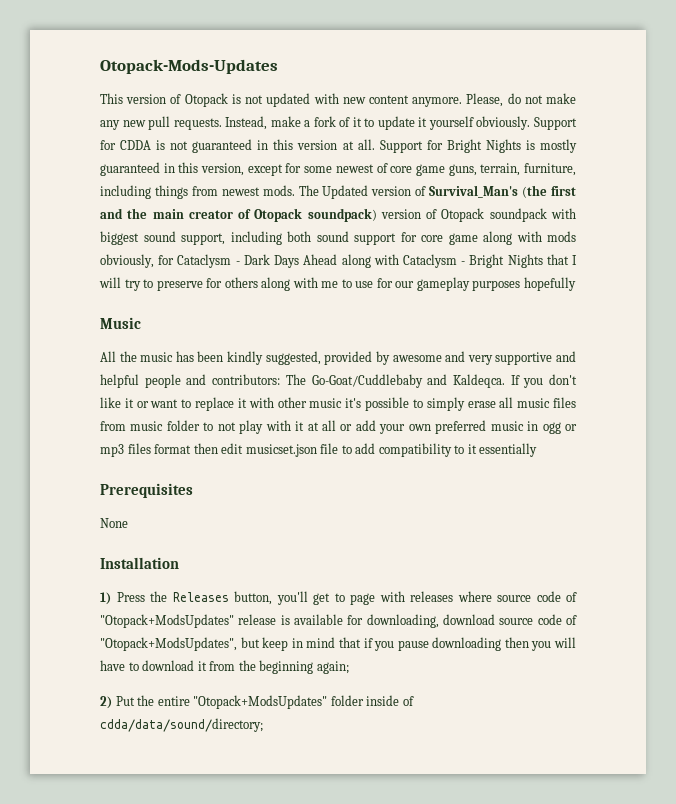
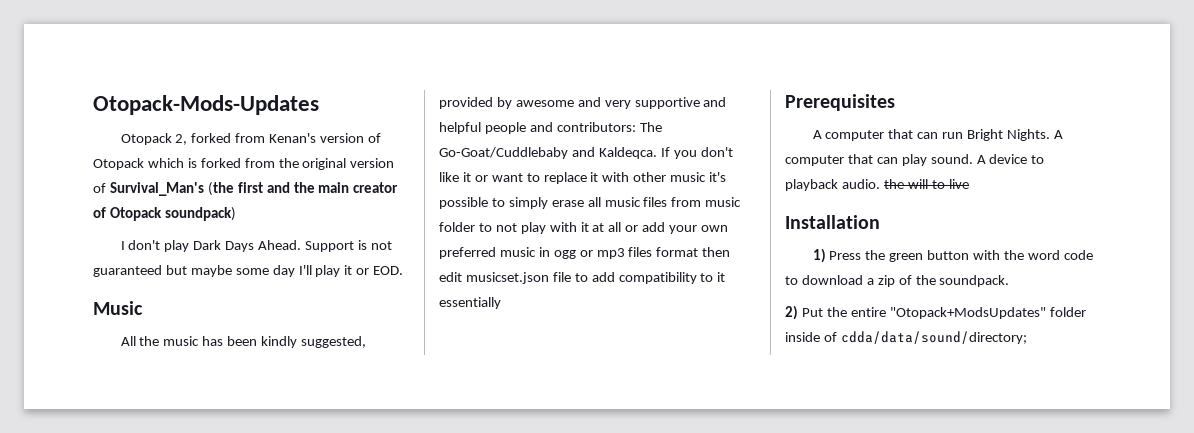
- This version of Otopack is not updated with new content anymore. Please, do not make any new pull requests. Instead, make a fork of it to update it yourself obviously. Support for CDDA is not guaranteed in this version at all. Support for Bright Nights is mostly guaranteed in this version, except for some newest of core game guns, terrain, furniture, including things from newest mods. The Updated version of Survival_Man's (the first and the main creator of Otopack soundpack) version of Otopack soundpack with biggest sound support, including both sound support for core game along with mods obviously, for Cataclysm - Dark Days Ahead along with Cataclysm - Bright Nights that I will try to preserve for others along with me to use for our gameplay purposes hopefully
+ Otopack 2, forked from Kenan's version of Otopack which is forked from the original version of Survival_Man's (the first and the main creator of Otopack soundpack)
+ I don't play Dark Days Ahead. Support is not guaranteed but maybe some day I'll play it or EOD.
- None
+ A computer that can run Bright Nights. A computer that can play sound. A device to playback audio. the will to live
  Installation
- 1) Press the Releases button, you'll get to page with releases where source code of "Otopack+ModsUpdates" release is available for downloading, download source code of "Otopack+ModsUpdates", but keep in mind that if you pause downloading then you will have to download it from the beginning again;
+ 1) Press the green button with the word code to download a zip of the soundpack.

